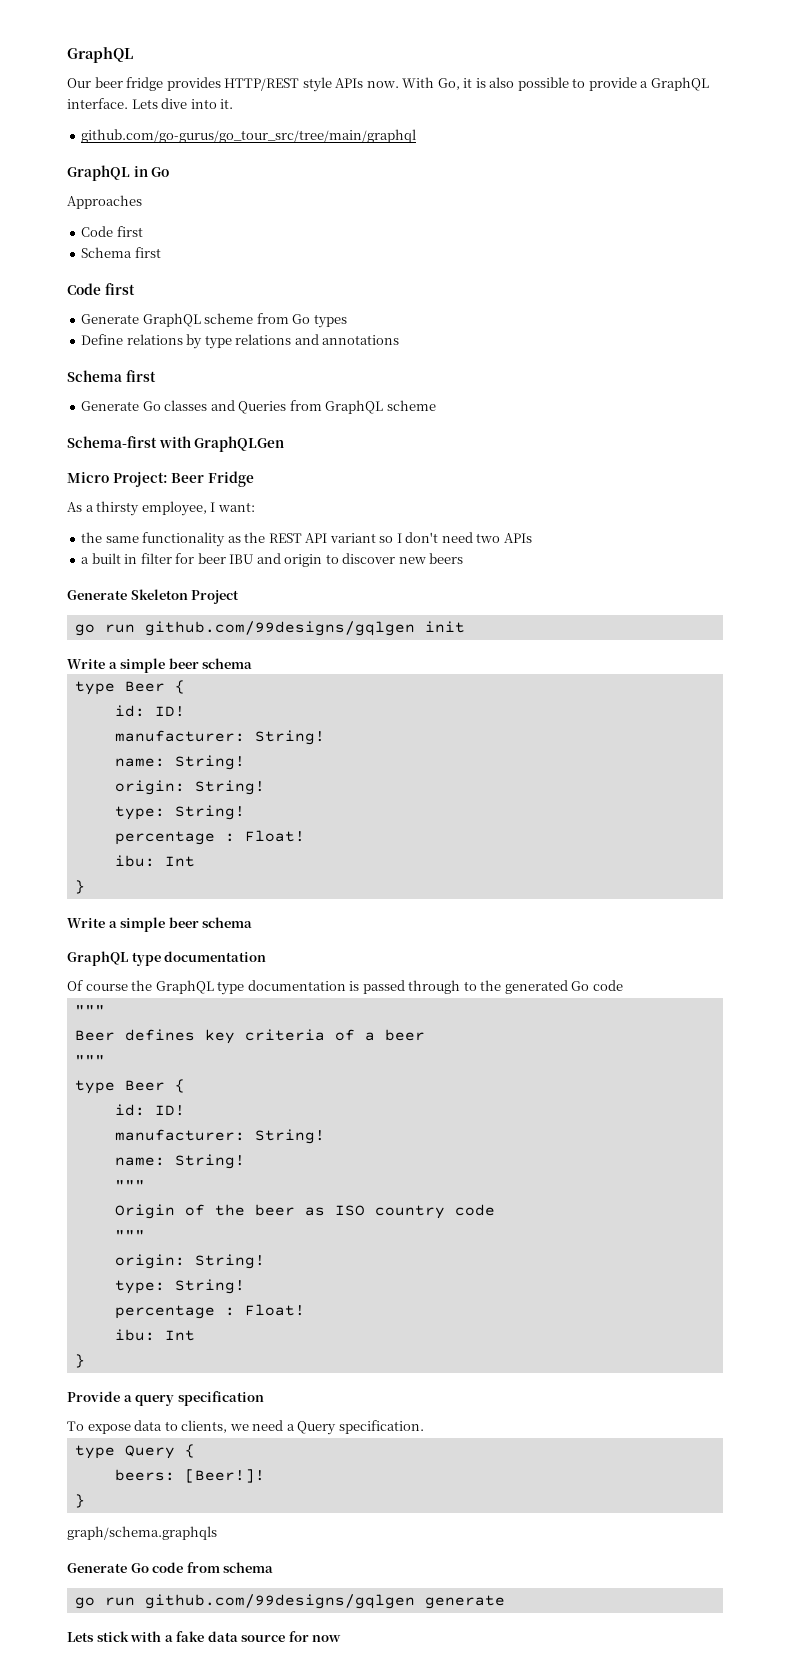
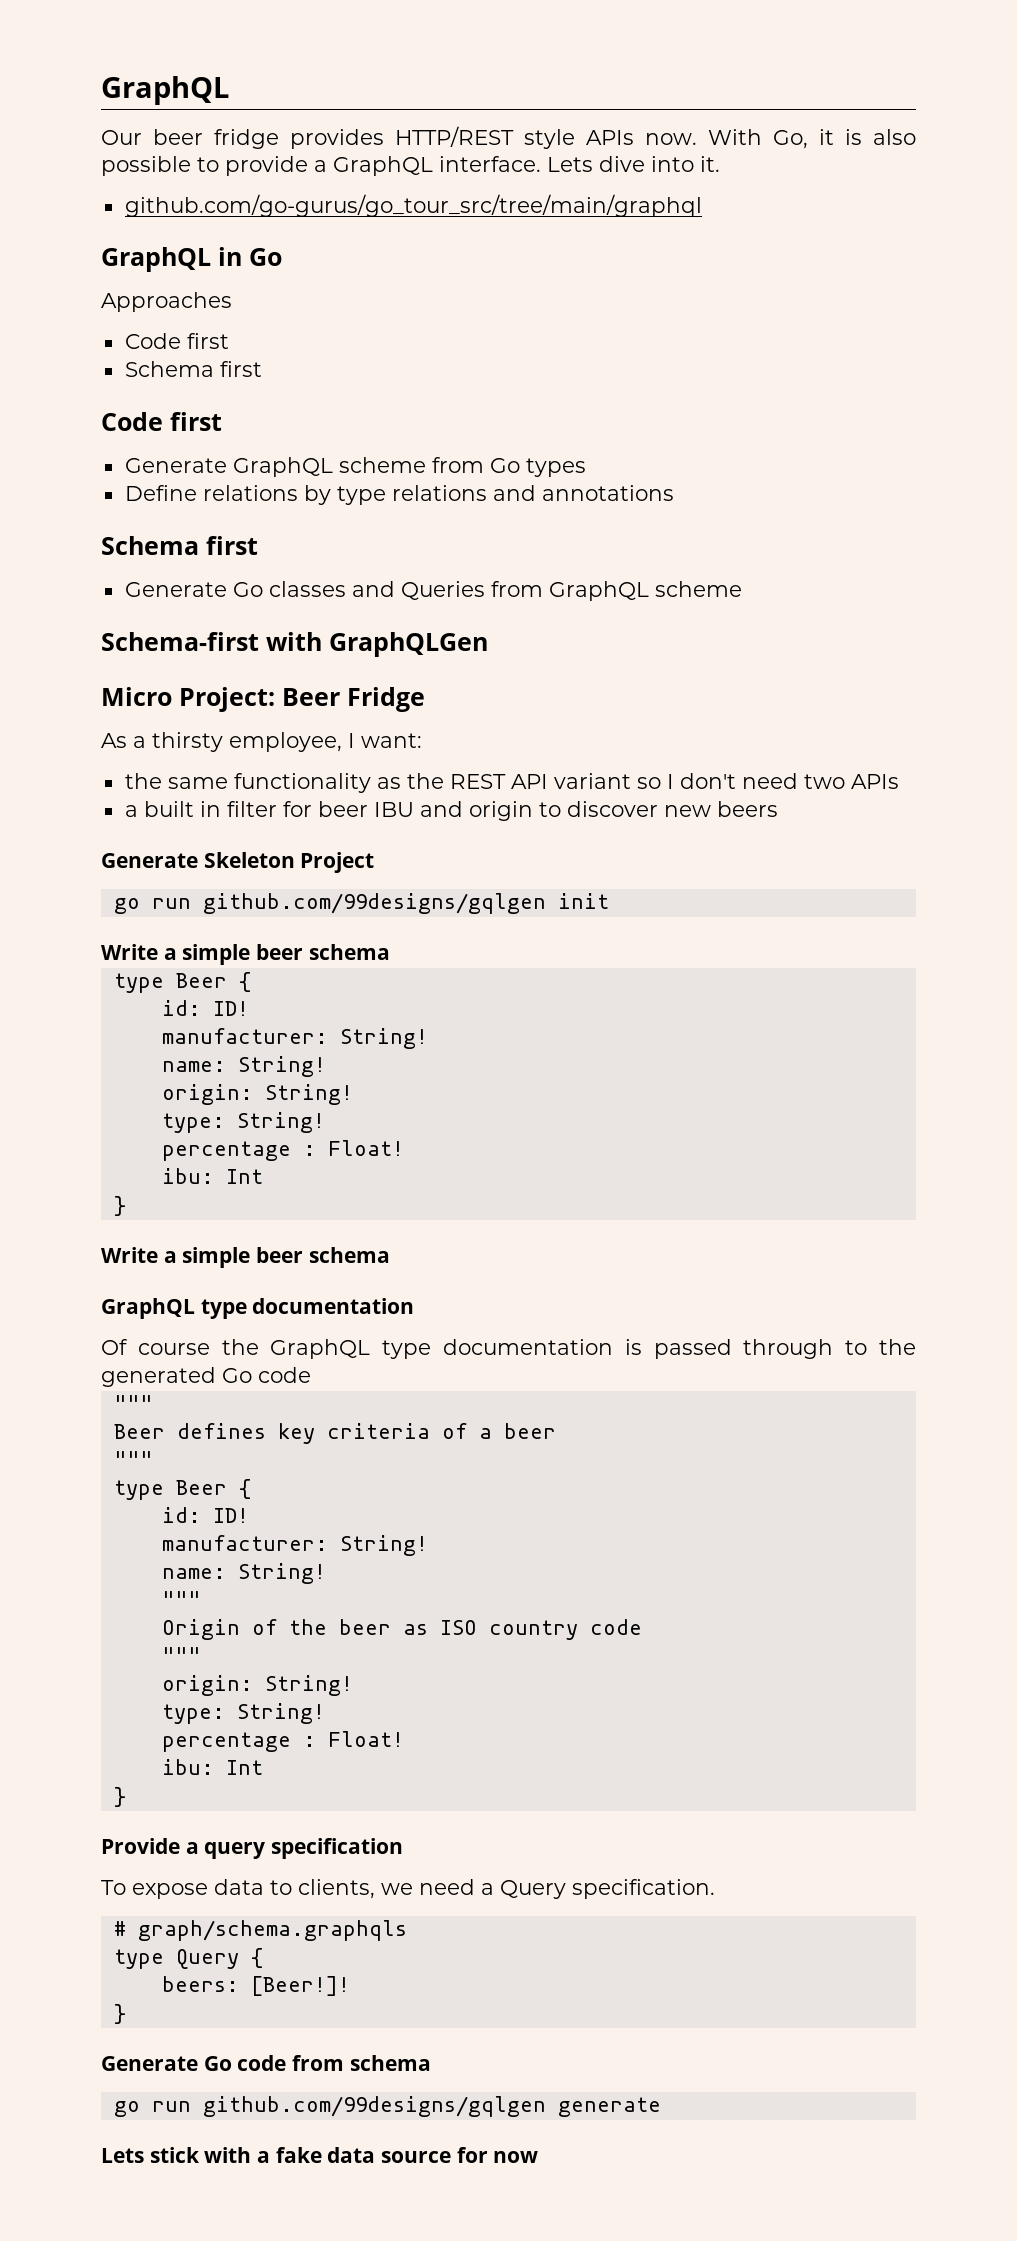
+ # graph/schema.graphqls
- graph/schema.graphqls

